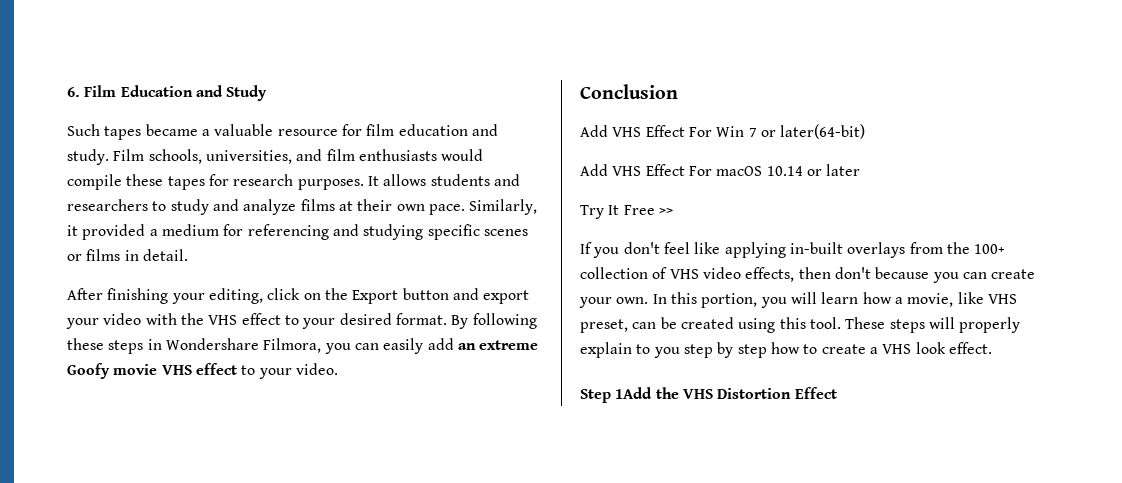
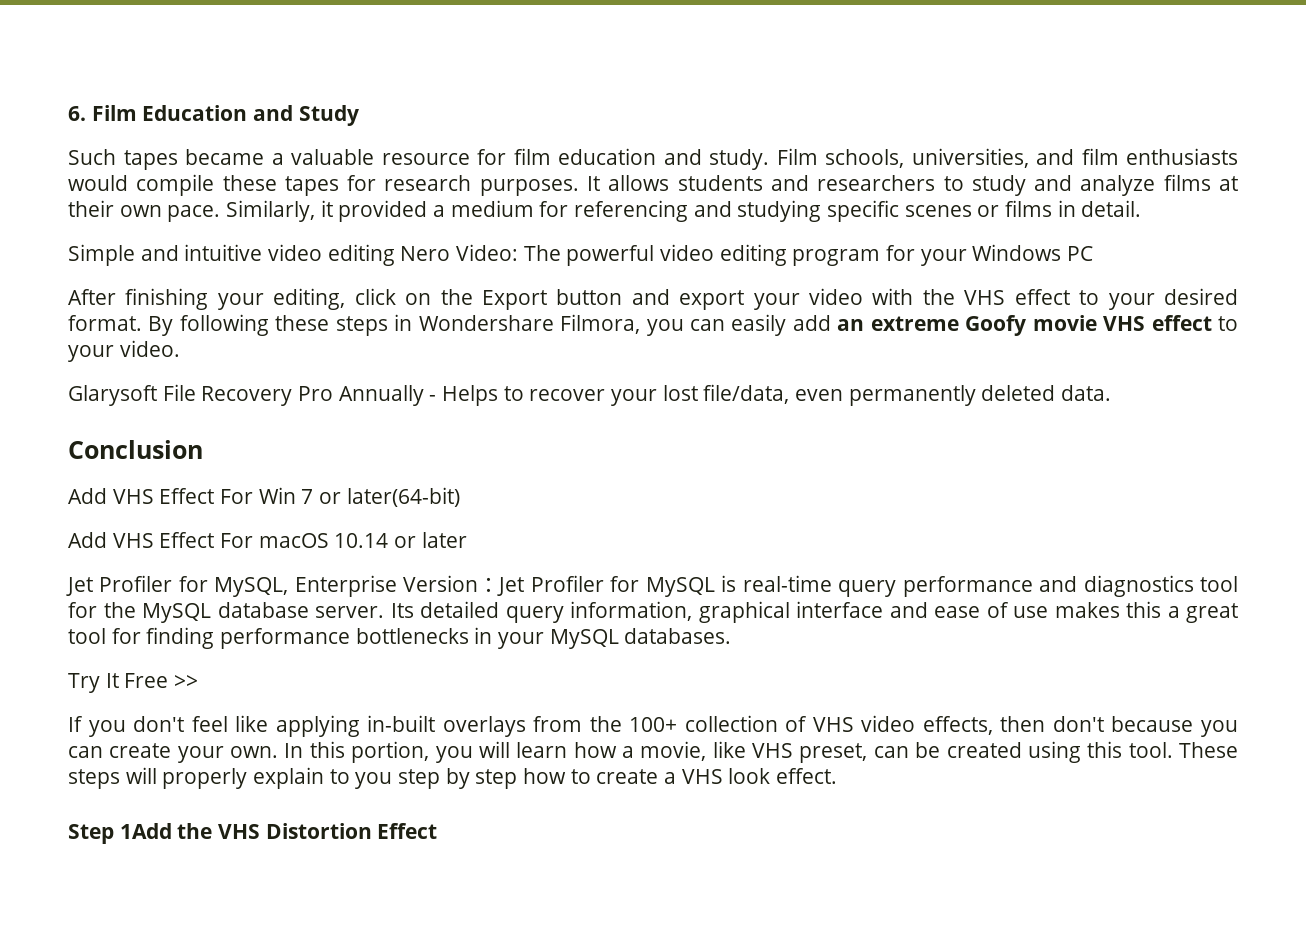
+ Simple and intuitive video editing Nero Video: The powerful video editing program for your Windows PC
+ Glarysoft File Recovery Pro Annually - Helps to recover your lost file/data, even permanently deleted data.
+ Jet Profiler for MySQL, Enterprise Version：Jet Profiler for MySQL is real-time query performance and diagnostics tool for the MySQL database server. Its detailed query information, graphical interface and ease of use makes this a great tool for finding performance bottlenecks in your MySQL databases.

